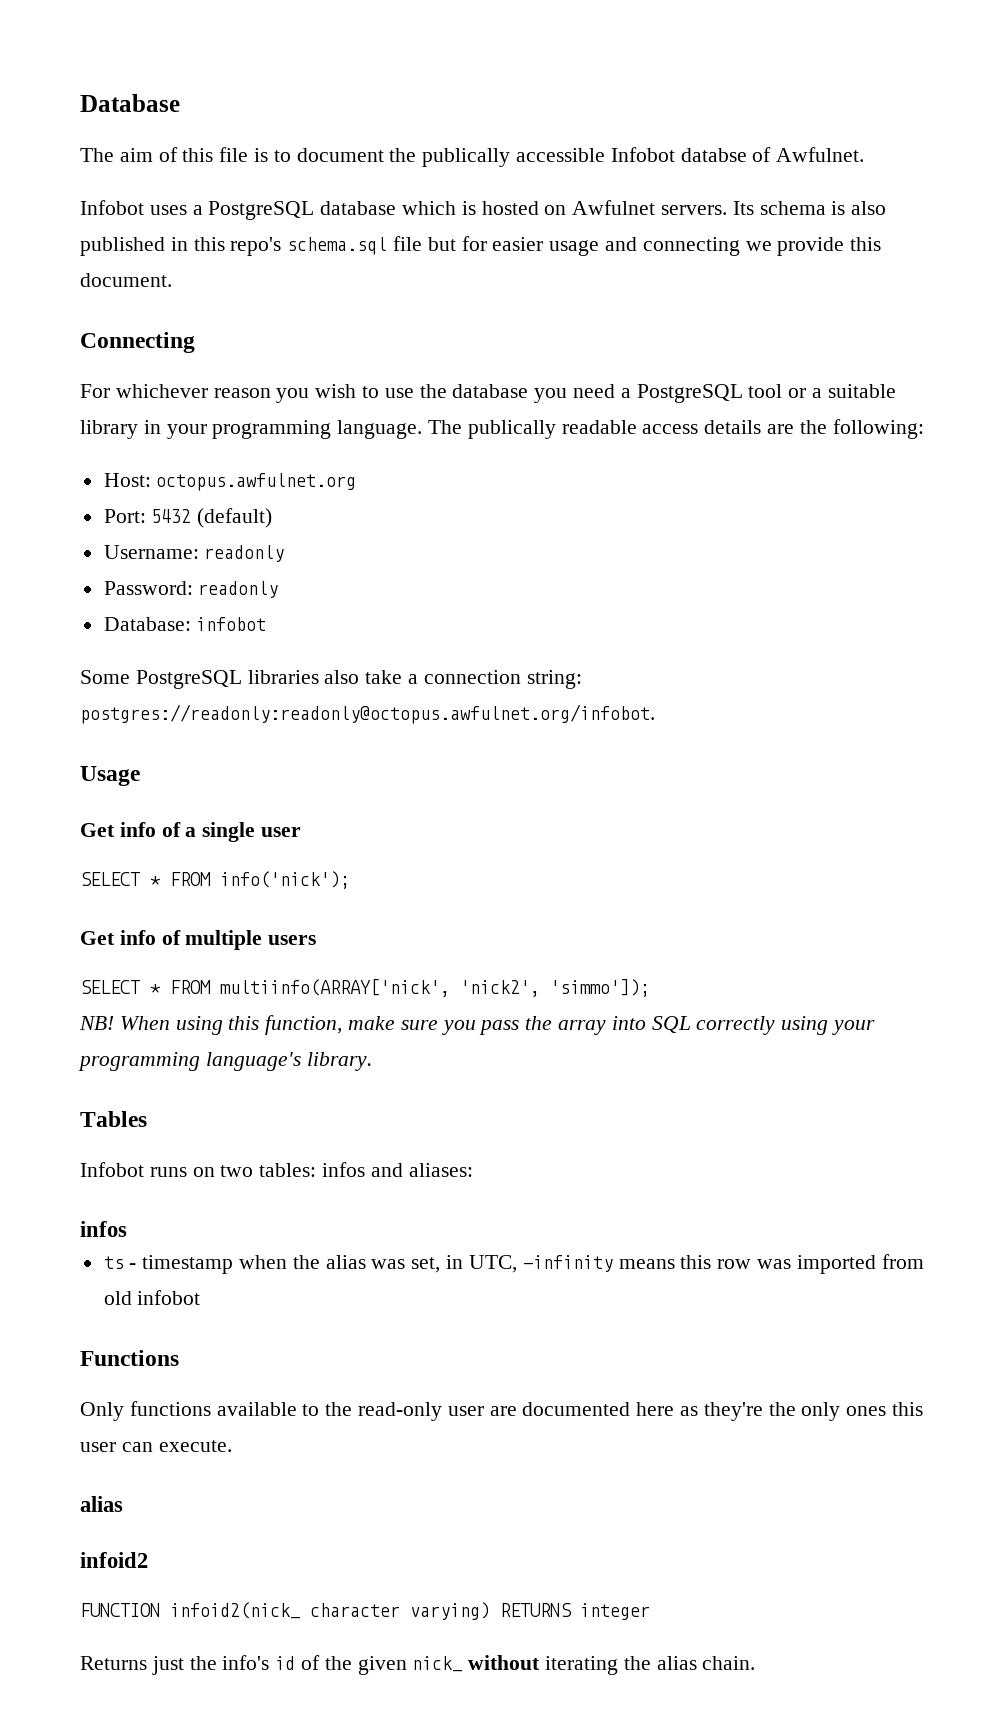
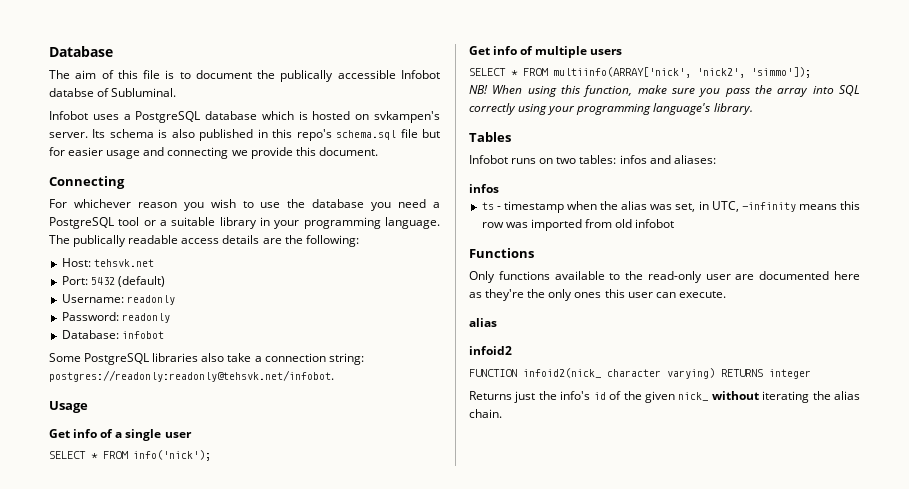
- The aim of this file is to document the publically accessible Infobot databse of Awfulnet.
+ The aim of this file is to document the publically accessible Infobot databse of Subluminal.
- Infobot uses a PostgreSQL database which is hosted on Awfulnet servers.
+ Infobot uses a PostgreSQL database which is hosted on svkampen's server.
- Host: octopus.awfulnet.org
+ Host: tehsvk.net
- Some PostgreSQL libraries also take a connection string: postgres://readonly:readonly@octopus.awfulnet.org/infobot.
+ Some PostgreSQL libraries also take a connection string: postgres://readonly:readonly@tehsvk.net/infobot.

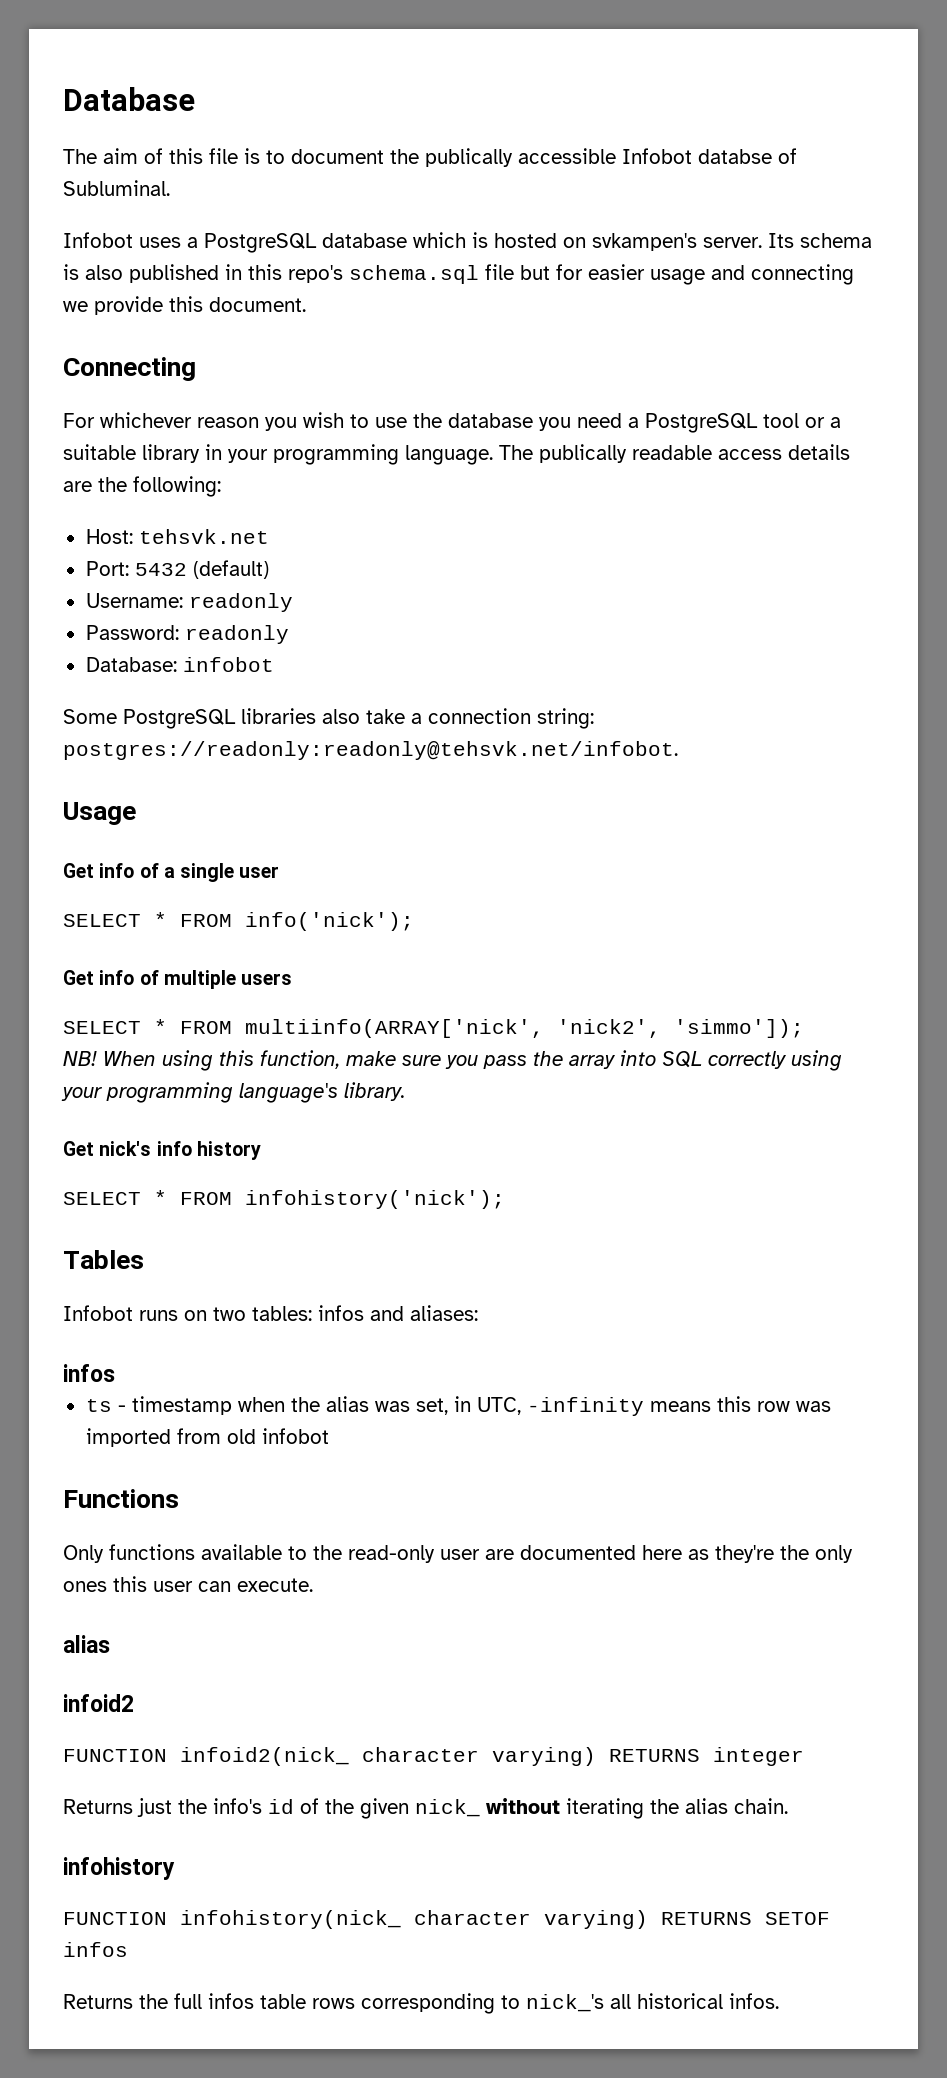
+ Get nick's info history
+ SELECT * FROM infohistory('nick');
+ infohistory
+ FUNCTION infohistory(nick_ character varying) RETURNS SETOF infos
+ Returns the full infos table rows corresponding to nick_'s all historical infos.

